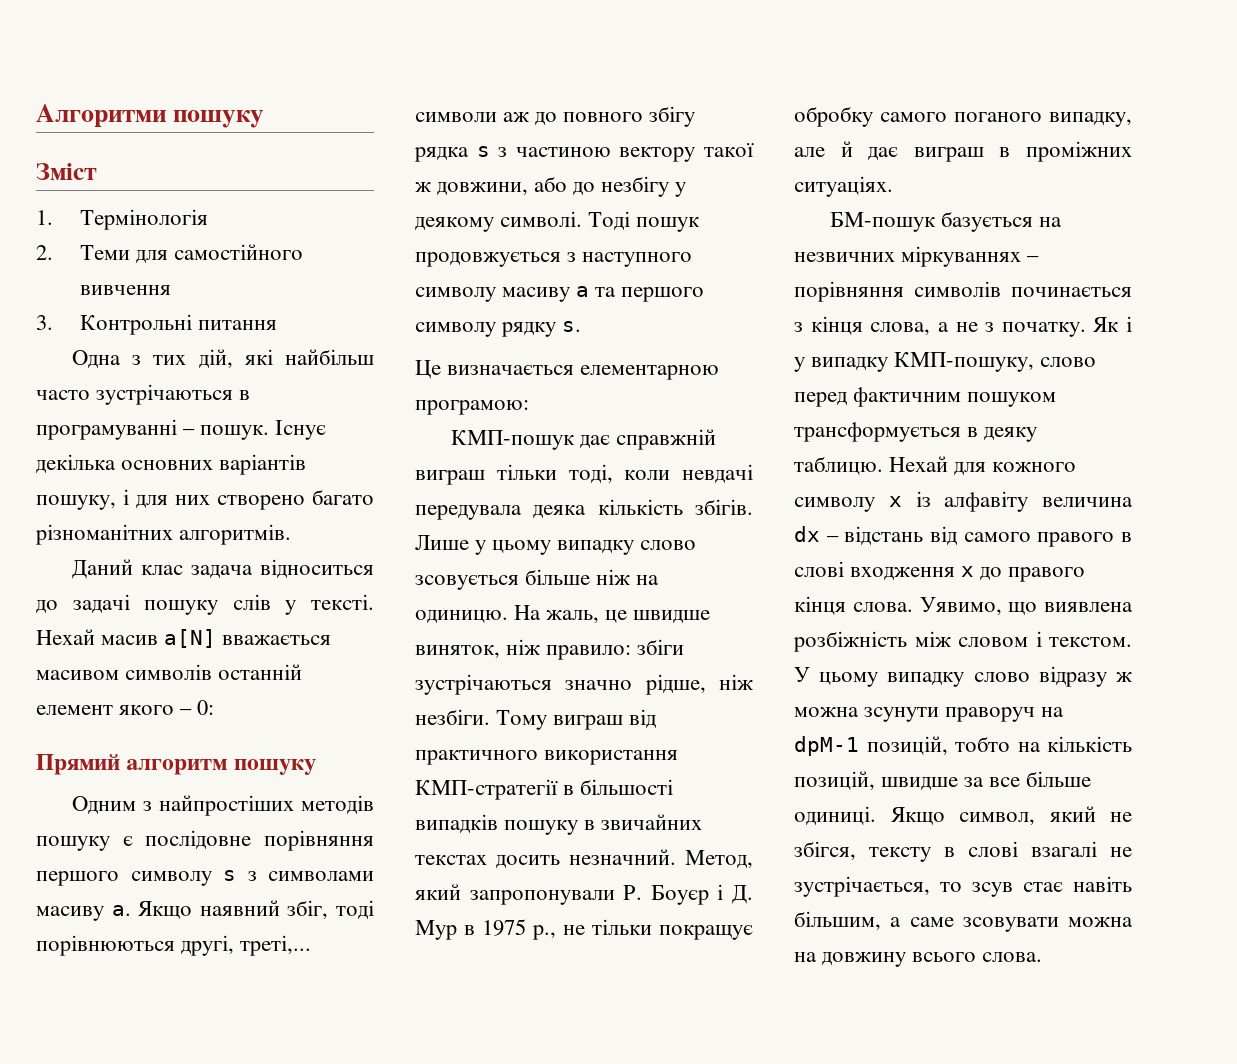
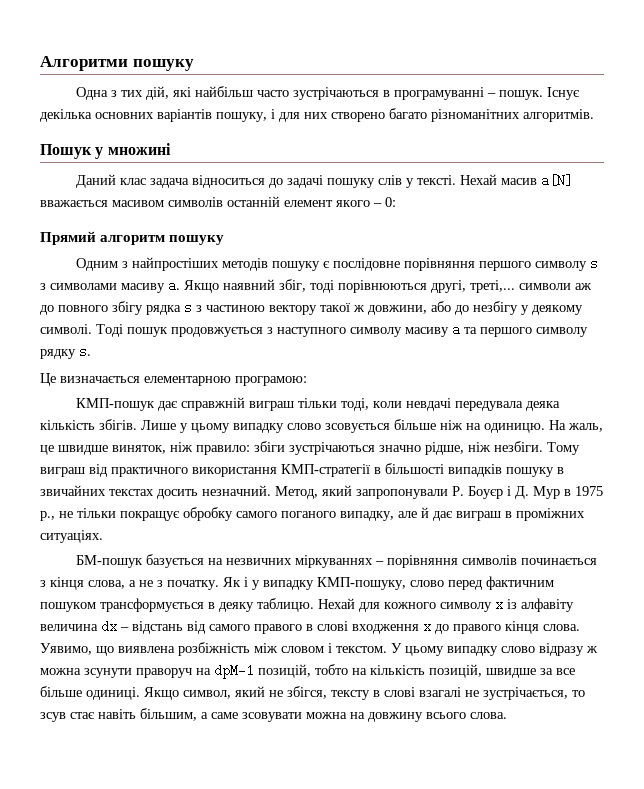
- Зміст
- 1. Термінологія
- 2. Теми для самостійного вивчення
- 3. Контрольні питання
+ Пошук у множині

